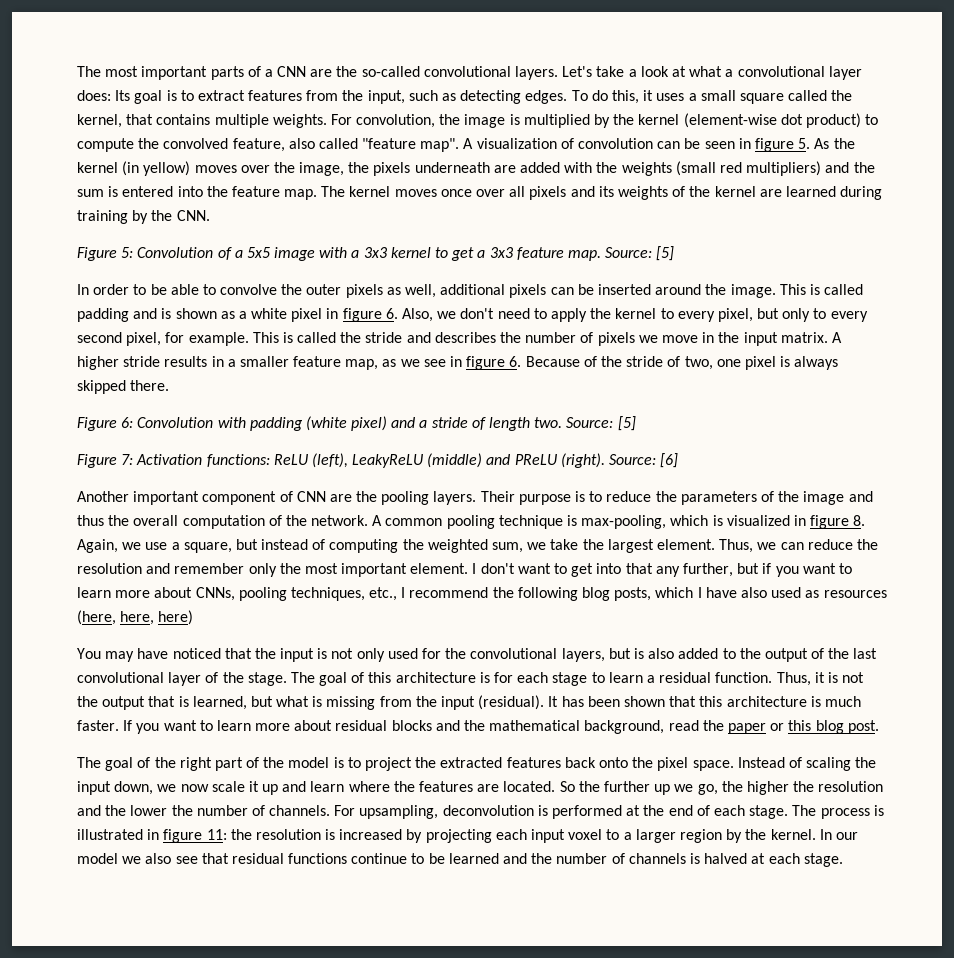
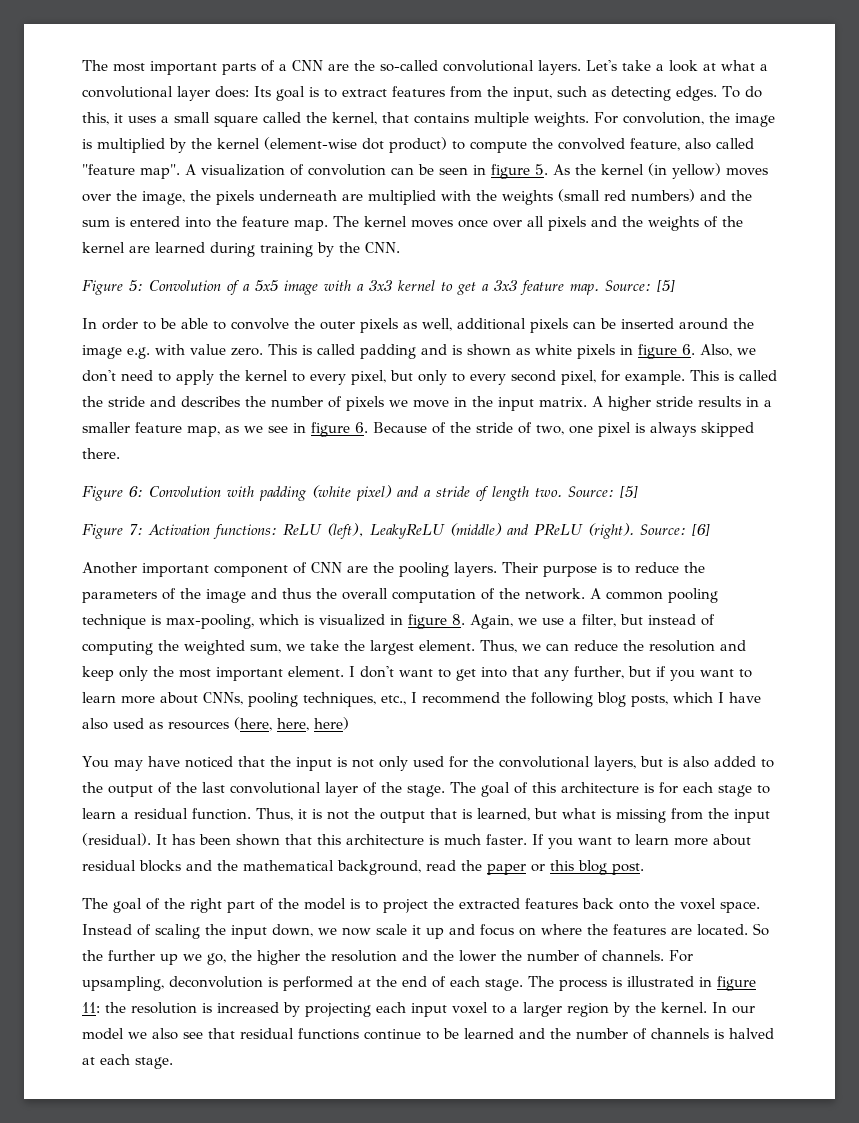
- A visualization of convolution can be seen in figure 5. As the kernel (in yellow) moves over the image, the pixels underneath are added with the weights (small red multipliers) and the sum is entered into the feature map.
+ A visualization of convolution can be seen in figure 5. As the kernel (in yellow) moves over the image, the pixels underneath are multiplied with the weights (small red numbers) and the sum is entered into the feature map.
- The kernel moves once over all pixels and its weights of the kernel are learned during training by the CNN.
+ The kernel moves once over all pixels and the weights of the kernel are learned during training by the CNN.
- In order to be able to convolve the outer pixels as well, additional pixels can be inserted around the image.
+ In order to be able to convolve the outer pixels as well, additional pixels can be inserted around the image e.g. with value zero.
- This is called padding and is shown as a white pixel in figure 6. Also, we don't need to apply the kernel to every pixel, but only to every second pixel, for example.
+ This is called padding and is shown as white pixels in figure 6. Also, we don't need to apply the kernel to every pixel, but only to every second pixel, for example.
- A common pooling technique is max-pooling, which is visualized in figure 8. Again, we use a square, but instead of computing the weighted sum, we take the largest element.
+ A common pooling technique is max-pooling, which is visualized in figure 8. Again, we use a filter, but instead of computing the weighted sum, we take the largest element.
- Thus, we can reduce the resolution and remember only the most important element.
+ Thus, we can reduce the resolution and keep only the most important element.
- The goal of the right part of the model is to project the extracted features back onto the pixel space.
+ The goal of the right part of the model is to project the extracted features back onto the voxel space.
- Instead of scaling the input down, we now scale it up and learn where the features are located.
+ Instead of scaling the input down, we now scale it up and focus on where the features are located.

